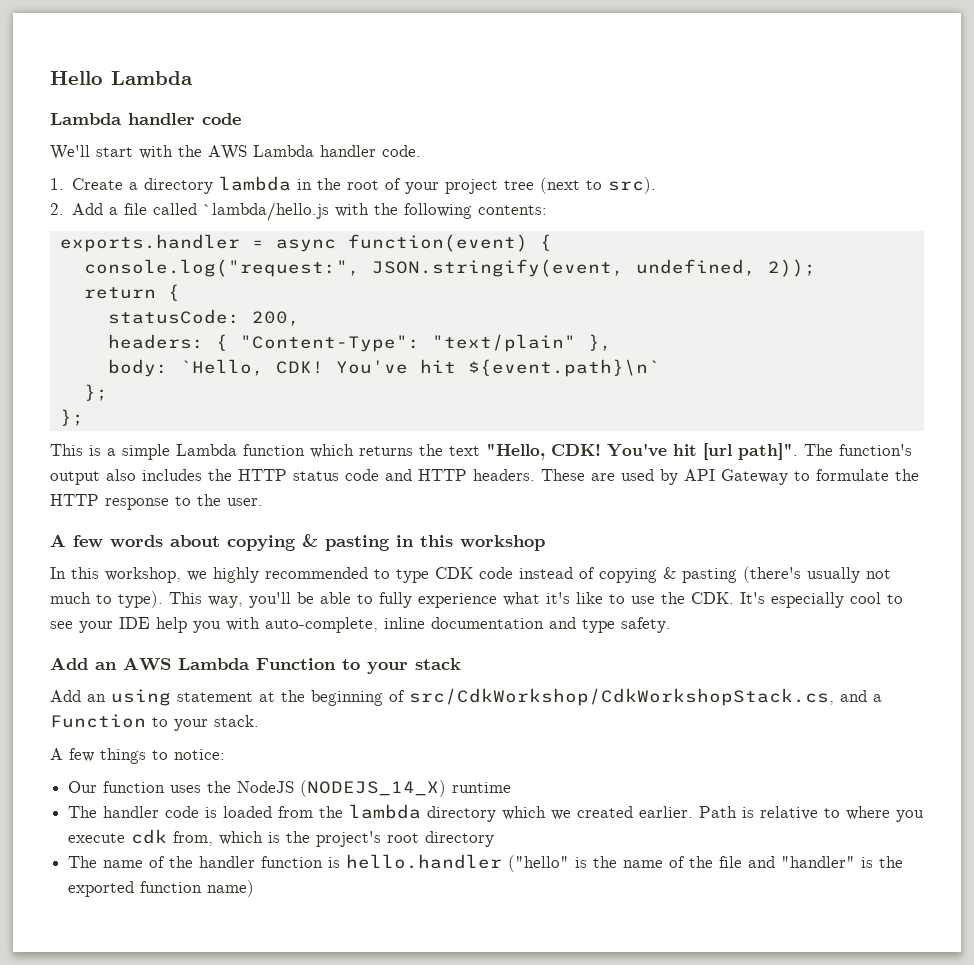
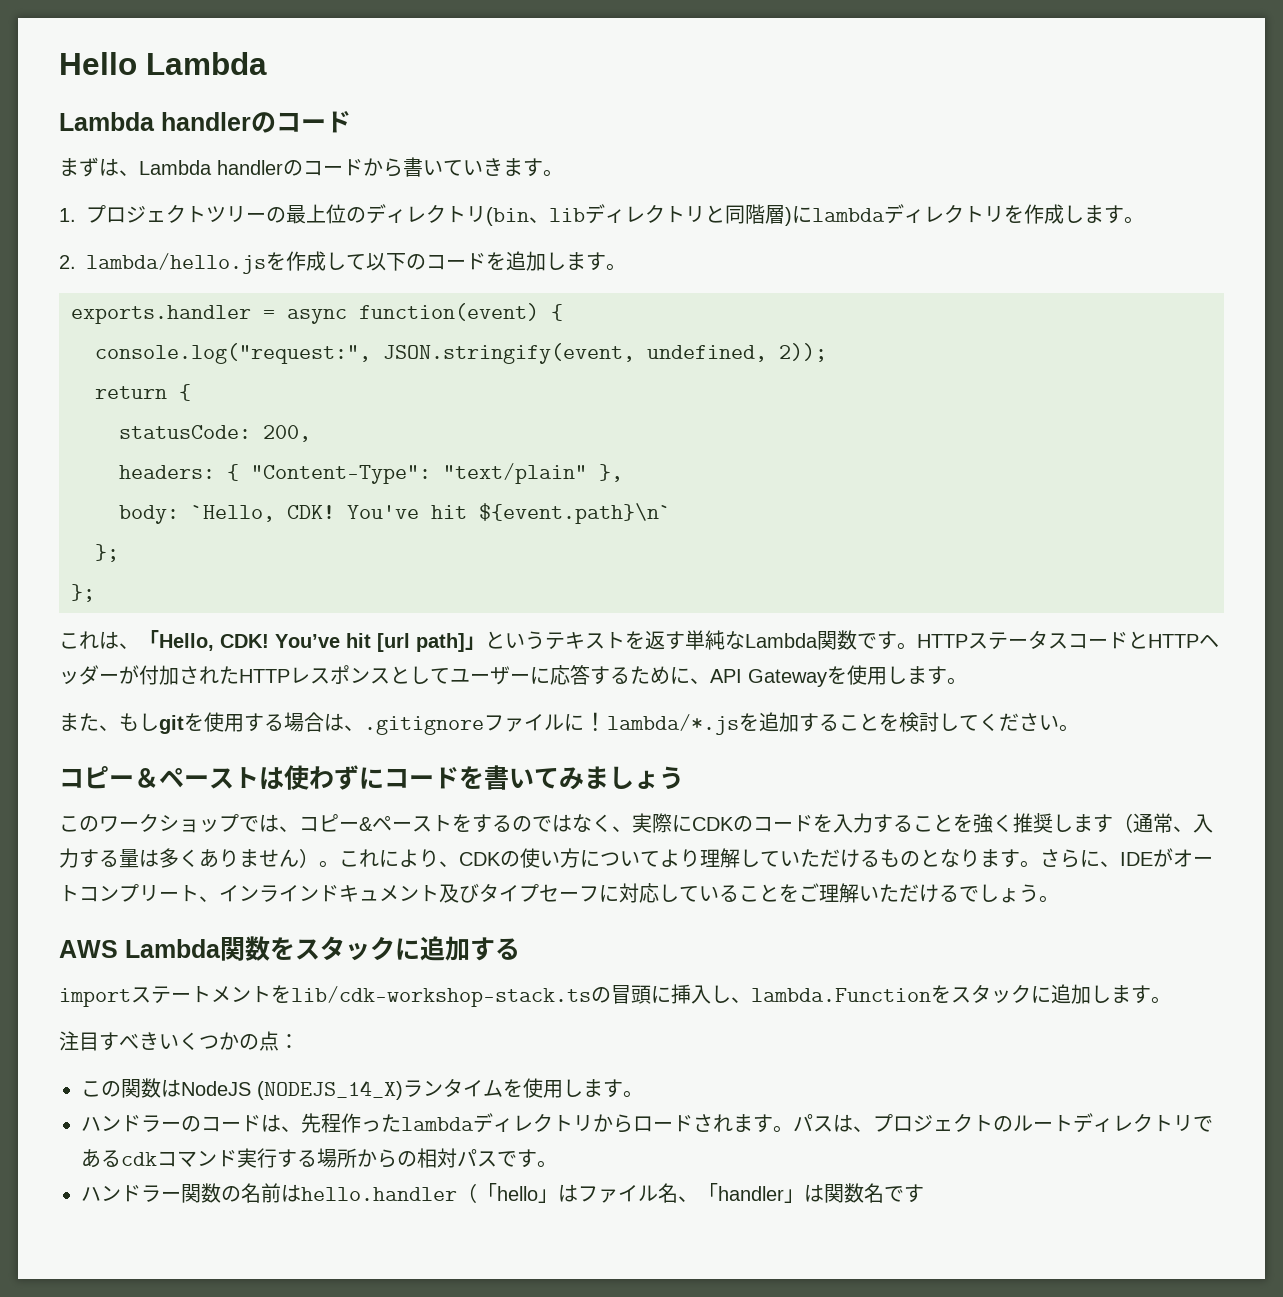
  Hello Lambda
- Lambda handler code
- We'll start with the AWS Lambda handler code.
- 1. Create a directory lambda in the root of your project tree (next to src).
- 2. Add a file called `lambda/hello.js with the following contents:
+ Lambda handlerのコード
+ まずは、Lambda handlerのコードから書いていきます。
+ 1.プロジェクトツリーの最上位のディレクトリ(bin、libディレクトリと同階層)にlambdaディレクトリを作成します。
+ 2. lambda/hello.jsを作成して以下のコードを追加します。
- This is a simple Lambda function which returns the text "Hello, CDK! You've hit [url path]". The function's output also includes the HTTP status code and HTTP headers. These are used by API Gateway to formulate the HTTP response to the user.
- A few words about copying & pasting in this workshop
- In this workshop, we highly recommended to type CDK code instead of copying & pasting (there's usually not much to type). This way, you'll be able to fully experience what it's like to use the CDK. It's especially cool to see your IDE help you with auto-complete, inline documentation and type safety.
- Add an AWS Lambda Function to your stack
- Add an using statement at the beginning of src/CdkWorkshop/CdkWorkshopStack.cs, and a Function to your stack.
- A few things to notice:
- Our function uses the NodeJS (NODEJS_14_X) runtime
- The handler code is loaded from the lambda directory which we created earlier. Path is relative to where you execute cdk from, which is the project's root directory
- The name of the handler function is hello.handler ("hello" is the name of the file and "handler" is the exported function name)
+ これは、「Hello, CDK! You’ve hit [url path]」というテキストを返す単純なLambda関数です。HTTPステータスコードとHTTPヘッダーが付加されたHTTPレスポンスとしてユーザーに応答するために、API Gatewayを使用します。
+ また、もしgitを使用する場合は、.gitignoreファイルに！lambda/*.jsを追加することを検討してください。
+ コピー＆ペーストは使わずにコードを書いてみましょう
+ このワークショップでは、コピー&ペーストをするのではなく、実際にCDKのコードを入力することを強く推奨します（通常、入力する量は多くありません）。これにより、CDKの使い方についてより理解していただけるものとなります。さらに、IDEがオートコンプリート、インラインドキュメント及びタイプセーフに対応していることをご理解いただけるでしょう。
+ AWS Lambda関数をスタックに追加する
+ importステートメントをlib/cdk-workshop-stack.tsの冒頭に挿入し、lambda.Functionをスタックに追加します。
+ 注目すべきいくつかの点：
+ この関数はNodeJS (NODEJS_14_X)ランタイムを使用します。
+ ハンドラーのコードは、先程作ったlambdaディレクトリからロードされます。パスは、プロジェクトのルートディレクトリであるcdkコマンド実行する場所からの相対パスです。
+ ハンドラー関数の名前はhello.handler（「hello」はファイル名、「handler」は関数名です

